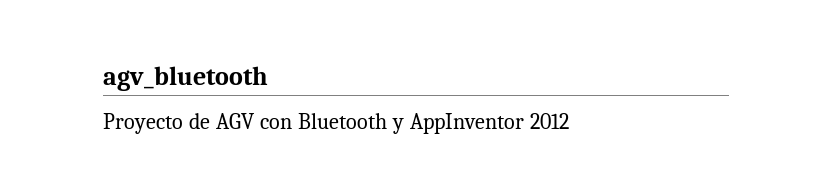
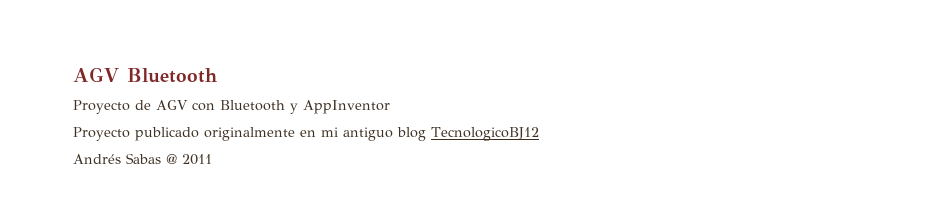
- agv_bluetooth
+ AGV Bluetooth
- Proyecto de AGV con Bluetooth y AppInventor 2012
+ Proyecto de AGV con Bluetooth y AppInventor
+ Proyecto publicado originalmente en mi antiguo blog TecnologicoBJ12
+ Andrés Sabas @ 2011

